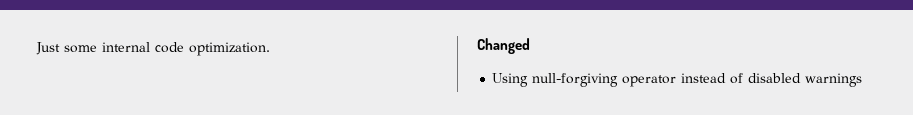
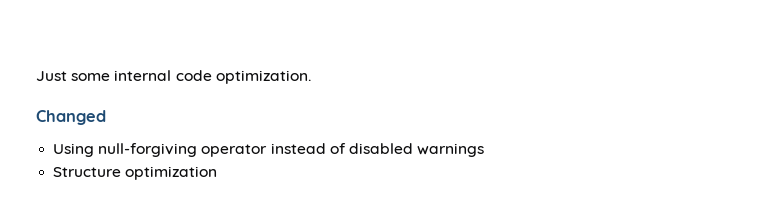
+ Structure optimization

